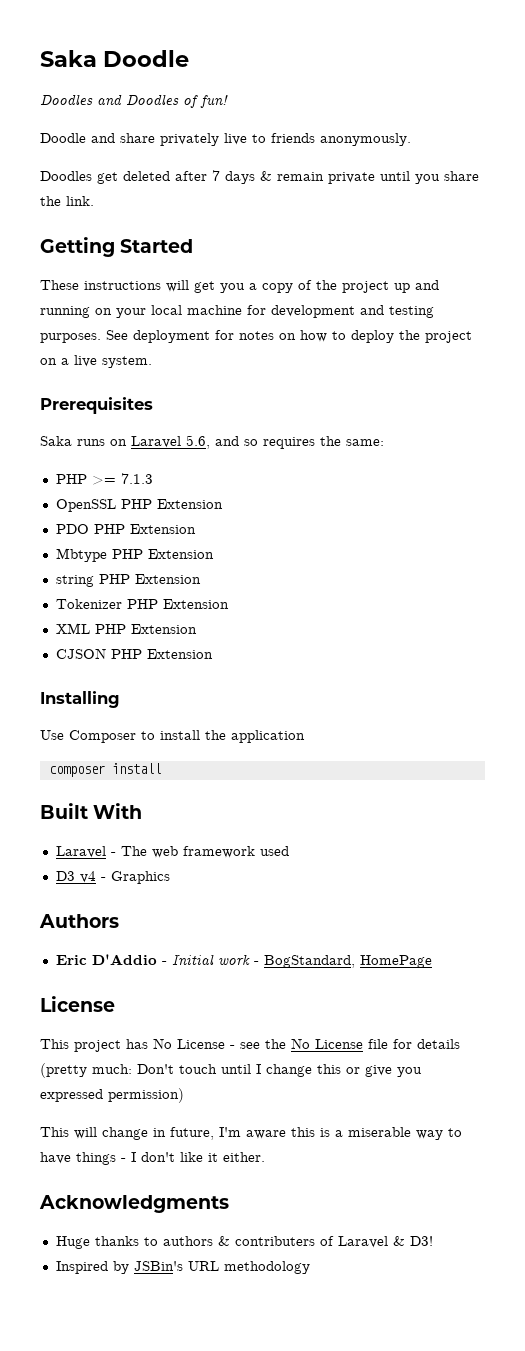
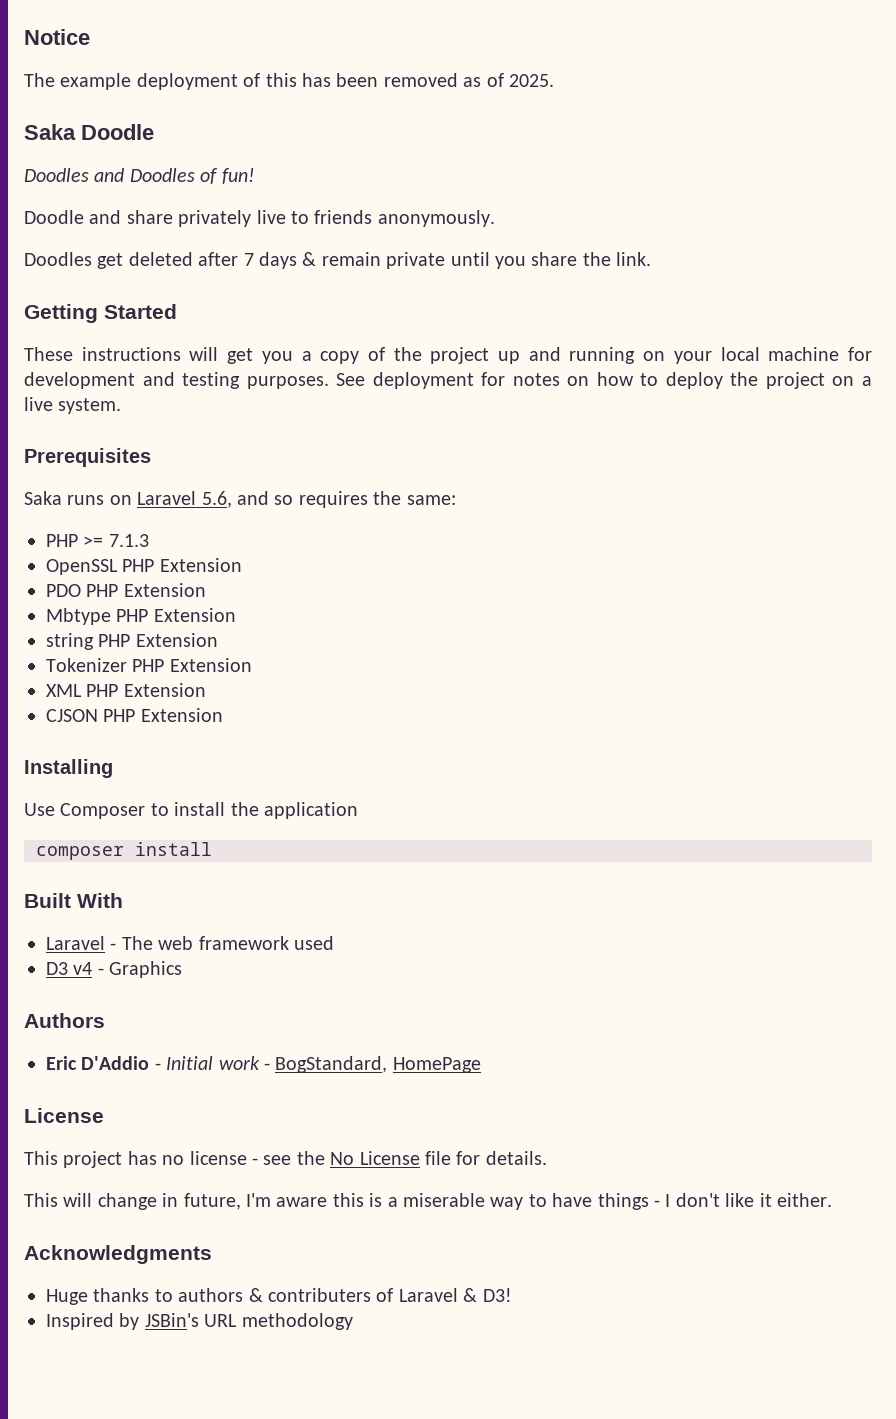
+ Notice
+ The example deployment of this has been removed as of 2025.
- This project has No License - see the No License file for details (pretty much: Don't touch until I change this or give you expressed permission)
+ This project has no license - see the No License file for details.

